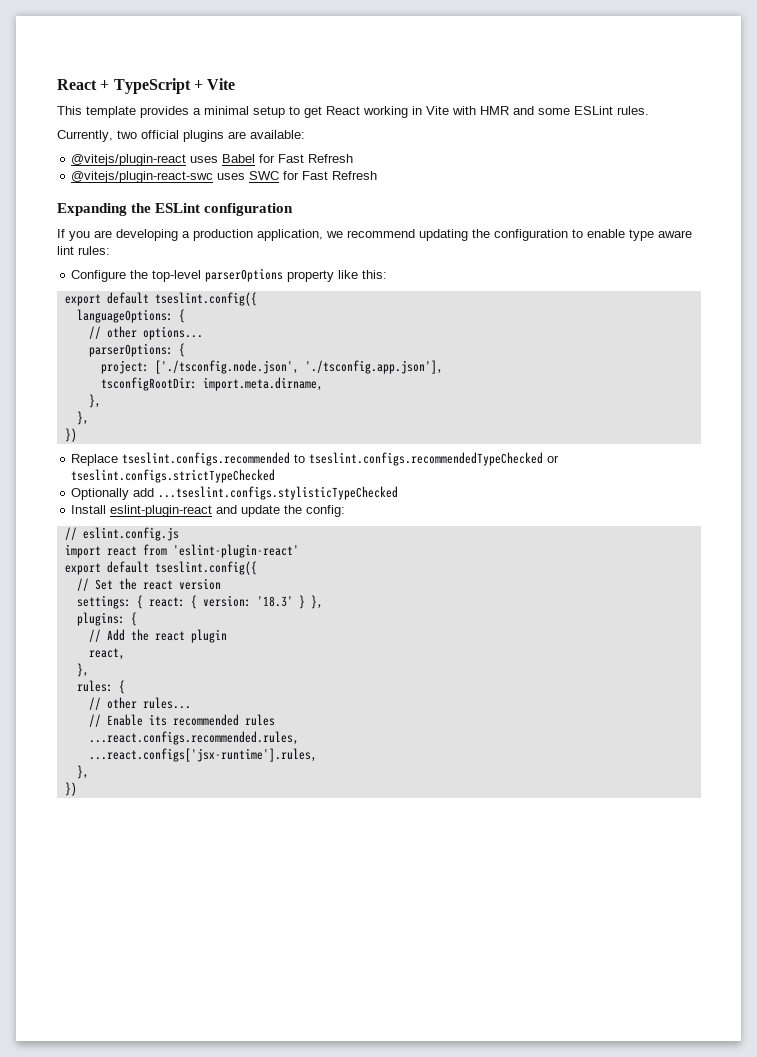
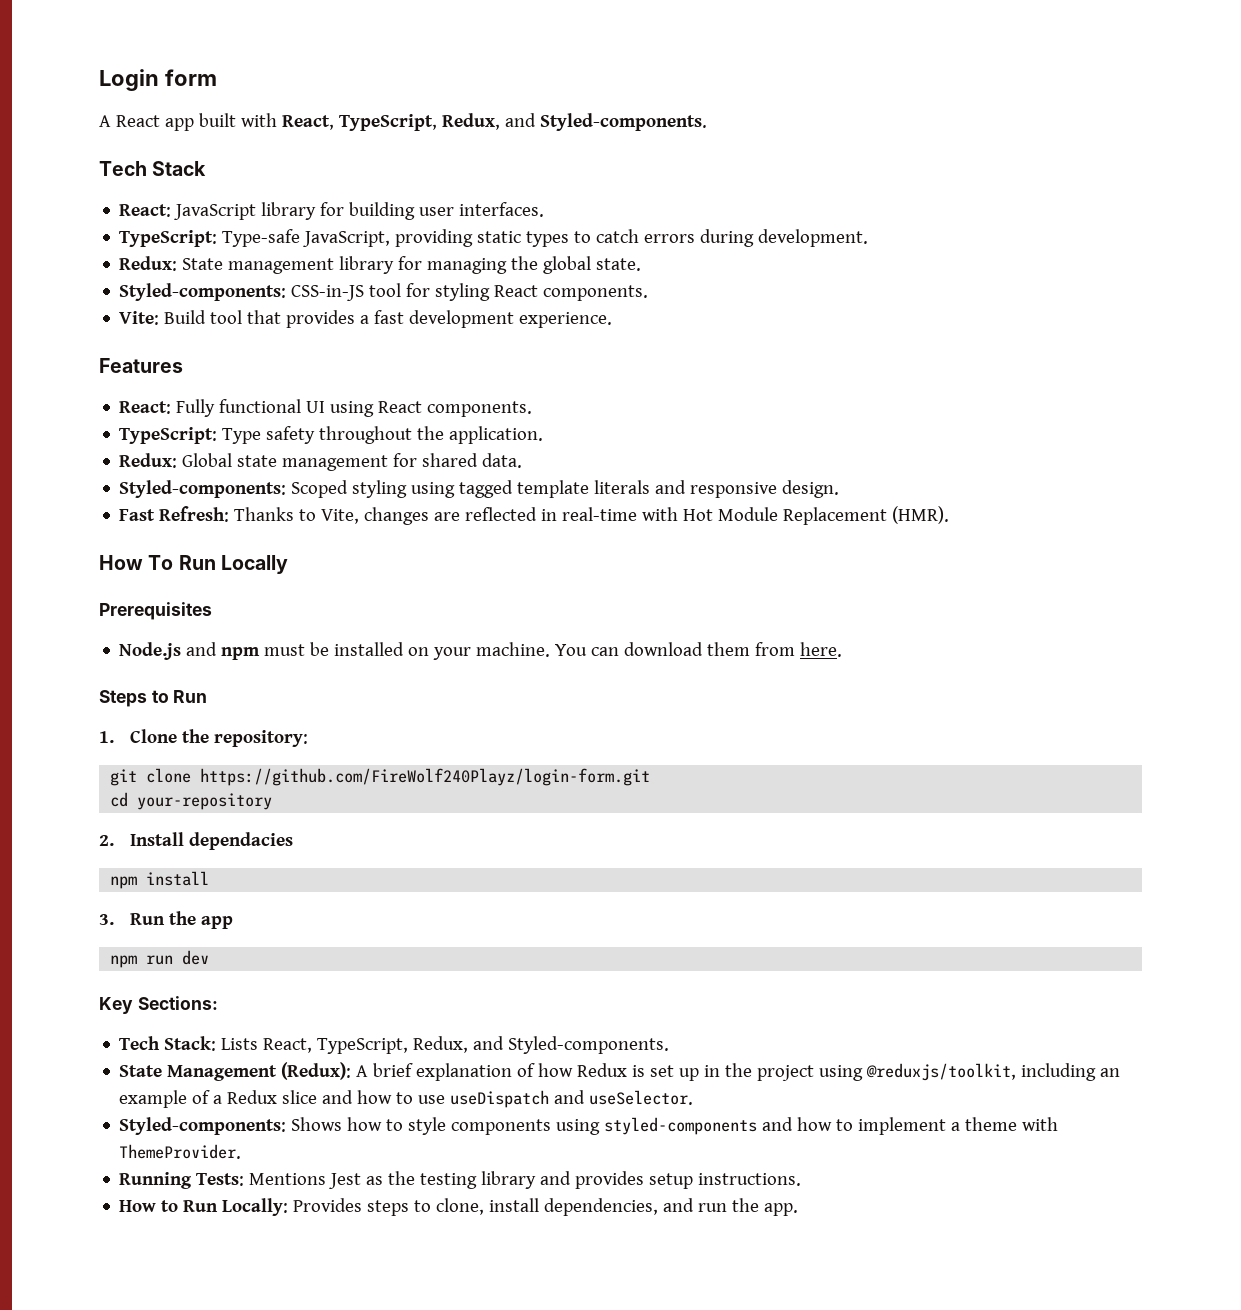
- React + TypeScript + Vite
- This template provides a minimal setup to get React working in Vite with HMR and some ESLint rules.
- Currently, two official plugins are available:
- @vitejs/plugin-react uses Babel for Fast Refresh
- @vitejs/plugin-react-swc uses SWC for Fast Refresh
- Expanding the ESLint configuration
- If you are developing a production application, we recommend updating the configuration to enable type aware lint rules:
- Configure the top-level parserOptions property like this:
- export default tseslint.config({
- languageOptions: {
- // other options...
- parserOptions: {
- project: ['./tsconfig.node.json', './tsconfig.app.json'],
- tsconfigRootDir: import.meta.dirname,
- },
- },
- })
- Replace tseslint.configs.recommended to tseslint.configs.recommendedTypeChecked or tseslint.configs.strictTypeChecked
- Optionally add ...tseslint.configs.stylisticTypeChecked
- Install eslint-plugin-react and update the config:
- // eslint.config.js
- import react from 'eslint-plugin-react'
- export default tseslint.config({
- // Set the react version
- settings: { react: { version: '18.3' } },
- plugins: {
- // Add the react plugin
- react,
- },
- rules: {
- // other rules...
- // Enable its recommended rules
- ...react.configs.recommended.rules,
- ...react.configs['jsx-runtime'].rules,
- },
- })
+ Login form
+ A React app built with React, TypeScript, Redux, and Styled-components.
+ Tech Stack
+ React: JavaScript library for building user interfaces.
+ TypeScript: Type-safe JavaScript, providing static types to catch errors during development.
+ Redux: State management library for managing the global state.
+ Styled-components: CSS-in-JS tool for styling React components.
+ Vite: Build tool that provides a fast development experience.
+ Features
+ React: Fully functional UI using React components.
+ TypeScript: Type safety throughout the application.
+ Redux: Global state management for shared data.
+ Styled-components: Scoped styling using tagged template literals and responsive design.
+ Fast Refresh: Thanks to Vite, changes are reflected in real-time with Hot Module Replacement (HMR).
+ How To Run Locally
+ Prerequisites
+ Node.js and npm must be installed on your machine. You can download them from here.
+ Steps to Run
+ 1. Clone the repository:
+ git clone https://github.com/FireWolf240Playz/login-form.git
+ cd your-repository
+ 2. Install dependacies
+ npm install
+ 3. Run the app
+ npm run dev
+ Key Sections:
+ Tech Stack: Lists React, TypeScript, Redux, and Styled-components.
+ State Management (Redux): A brief explanation of how Redux is set up in the project using @reduxjs/toolkit, including an example of a Redux slice and how to use useDispatch and useSelector.
+ Styled-components: Shows how to style components using styled-components and how to implement a theme with ThemeProvider.
+ Running Tests: Mentions Jest as the testing library and provides setup instructions.
+ How to Run Locally: Provides steps to clone, install dependencies, and run the app.

